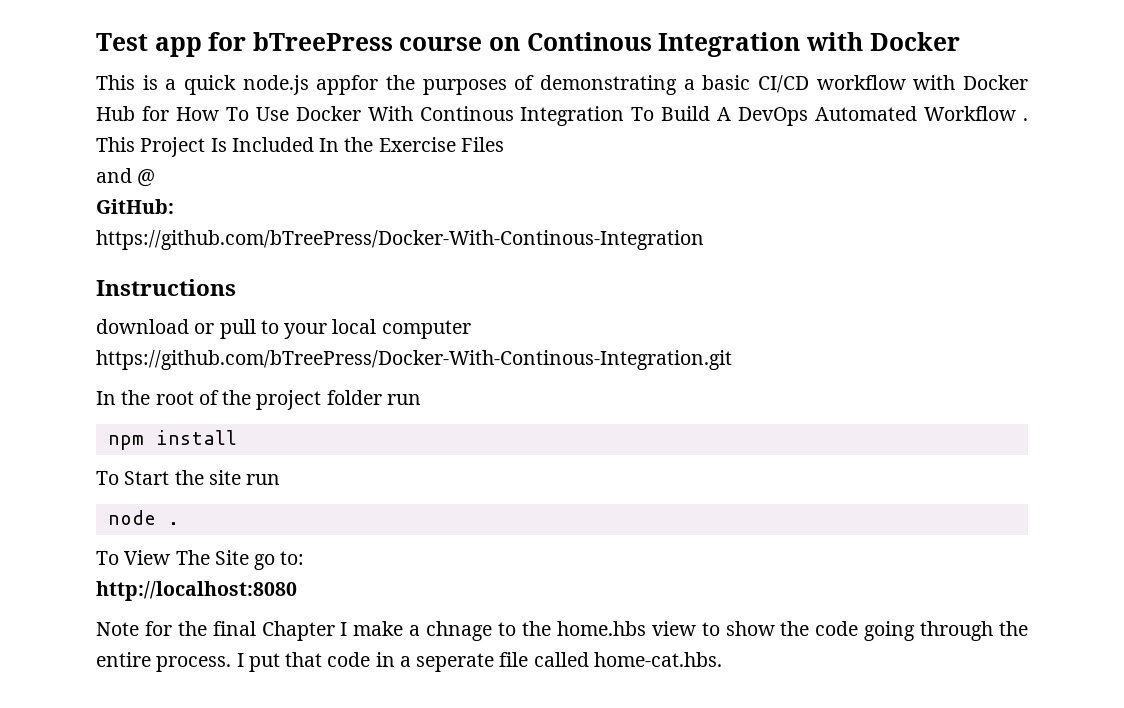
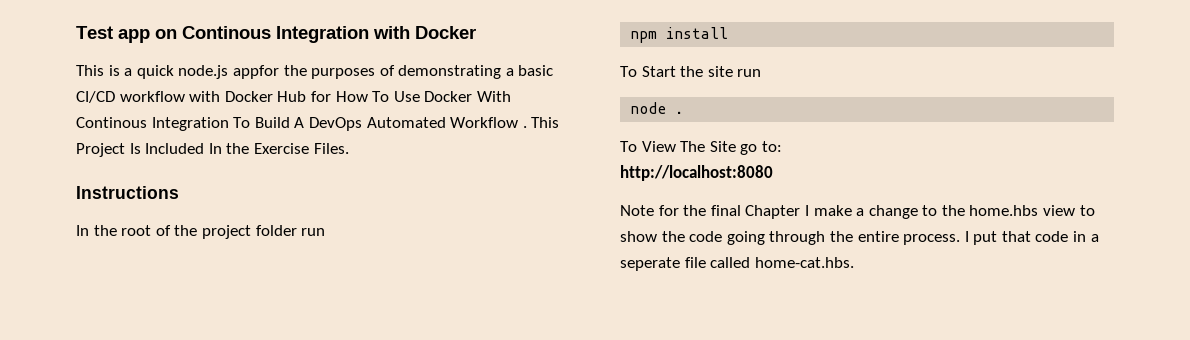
- Test app for bTreePress course on Continous Integration with Docker
+ Test app on Continous Integration with Docker
- This Project Is Included In the Exercise Files
- and @
- GitHub:
- https://github.com/bTreePress/Docker-With-Continous-Integration
+ This Project Is Included In the Exercise Files.
  Instructions
- download or pull to your local computer https://github.com/bTreePress/Docker-With-Continous-Integration.git
- Note for the final Chapter I make a chnage to the home.hbs view to show the code going through the entire process.
+ Note for the final Chapter I make a change to the home.hbs view to show the code going through the entire process.

